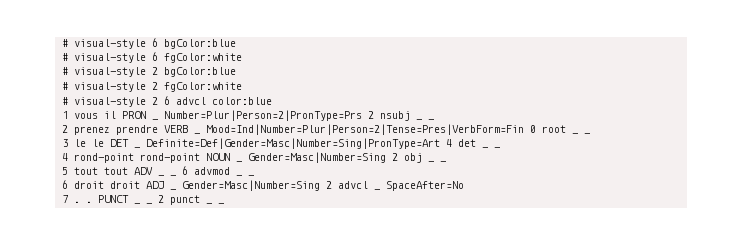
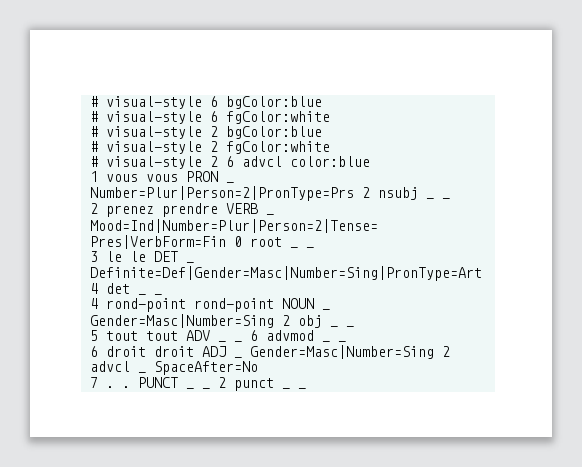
- 1 vous il PRON _ Number=Plur|Person=2|PronType=Prs 2 nsubj _ _
+ 1 vous vous PRON _ Number=Plur|Person=2|PronType=Prs 2 nsubj _ _

